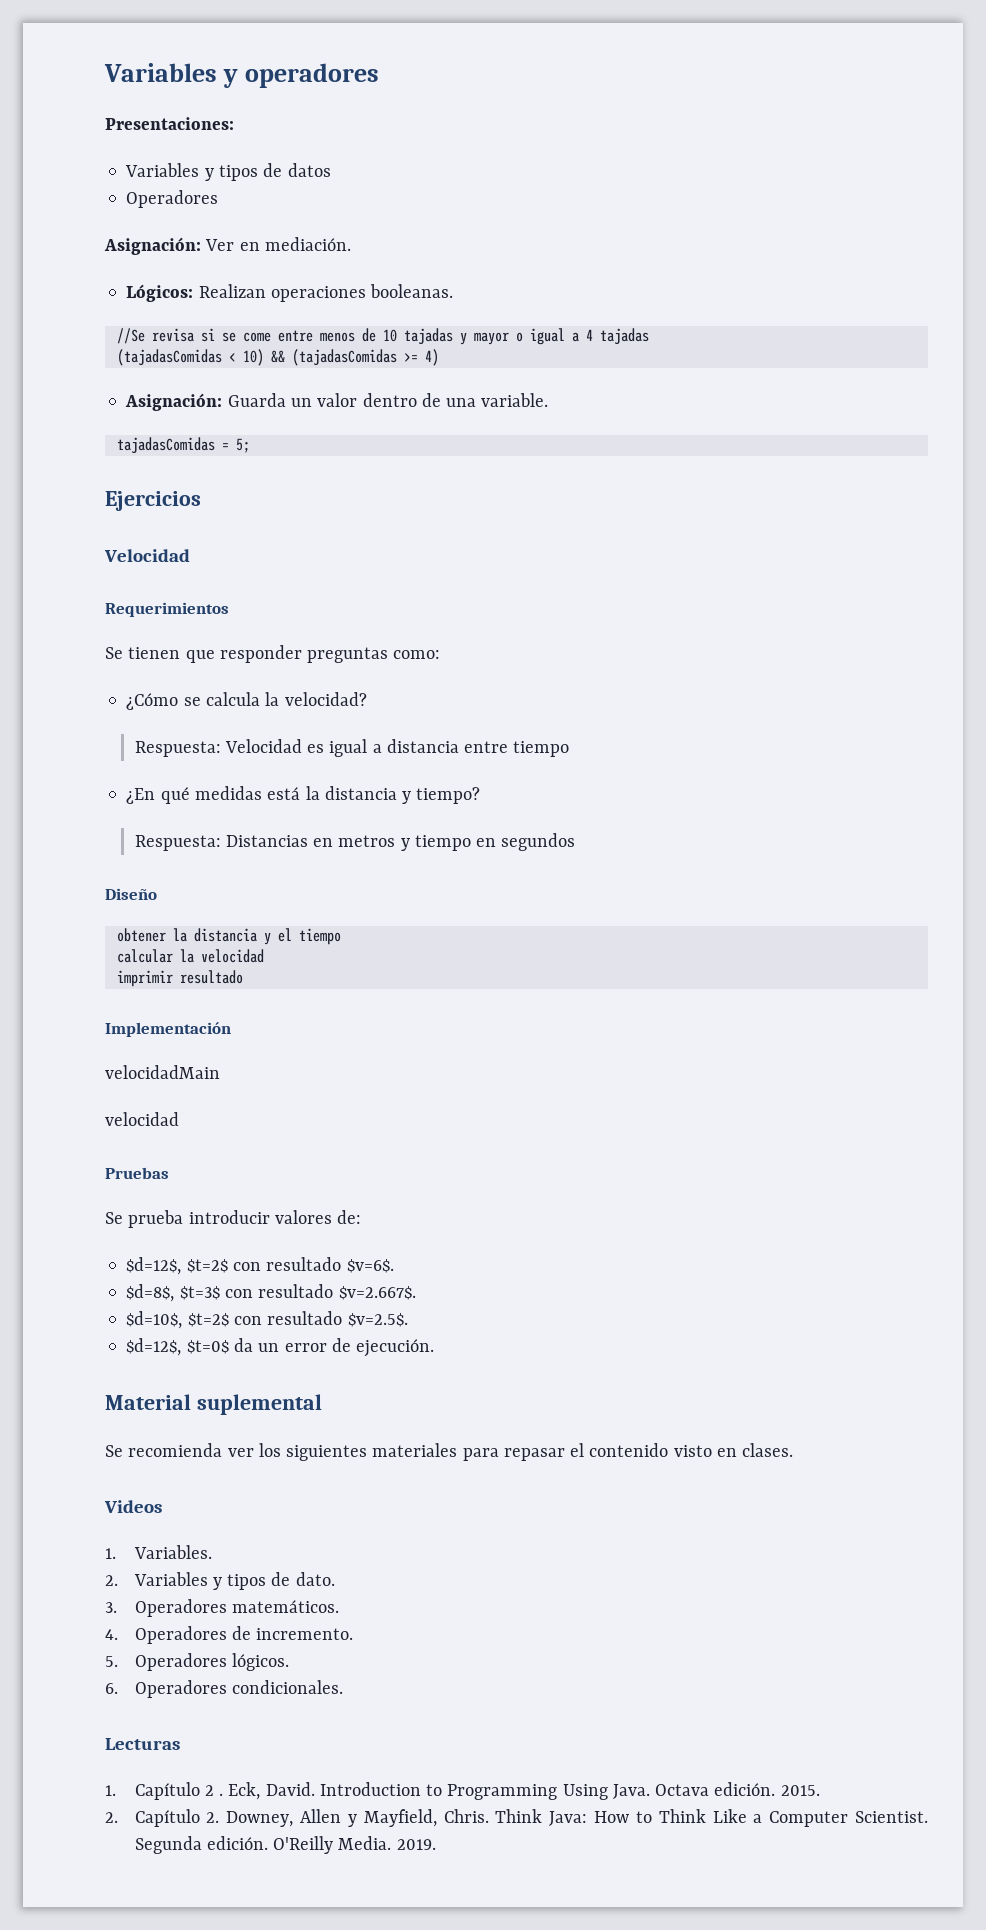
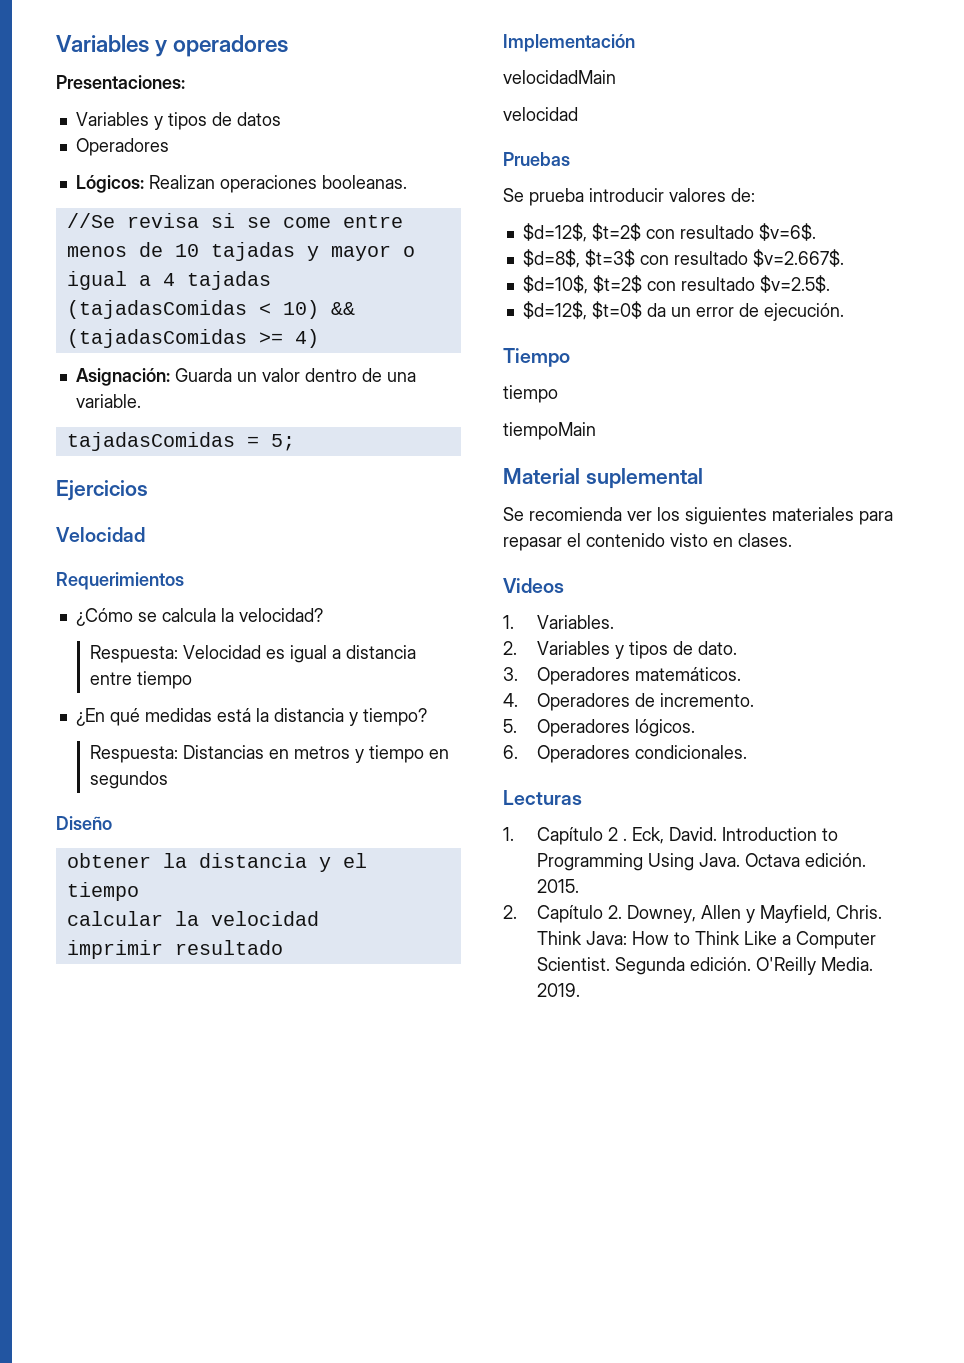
- Asignación: Ver en mediación.
- Se tienen que responder preguntas como:
+ Tiempo
+ tiempo
+ tiempoMain

